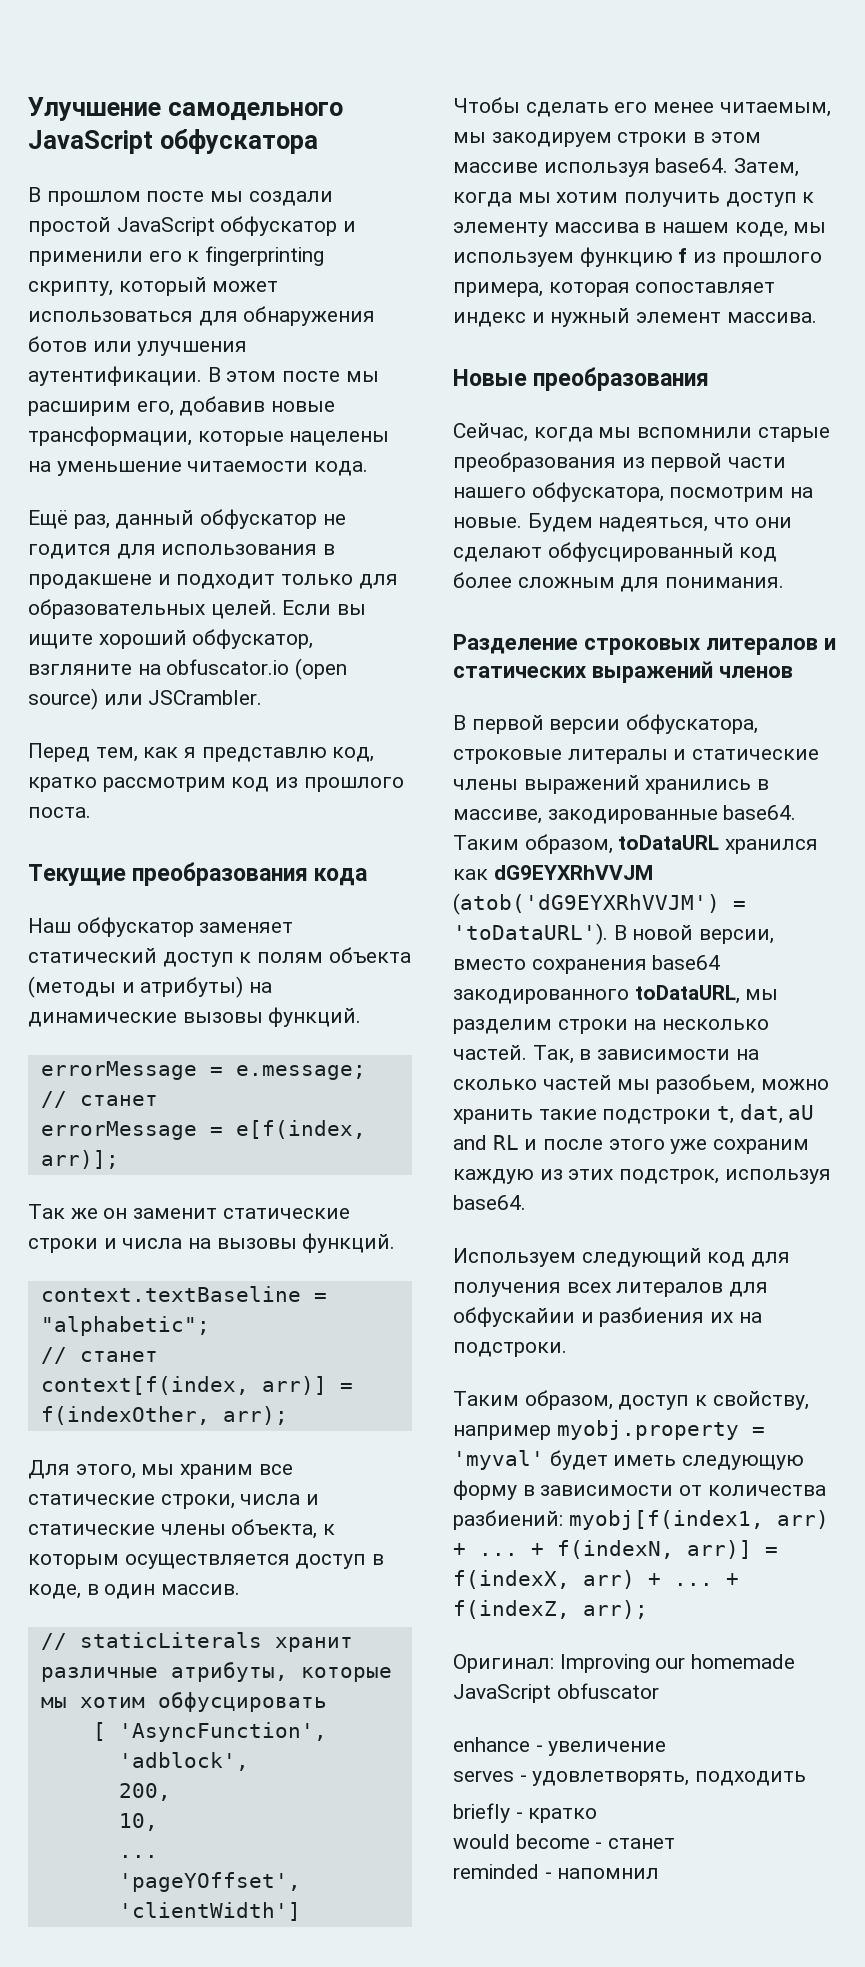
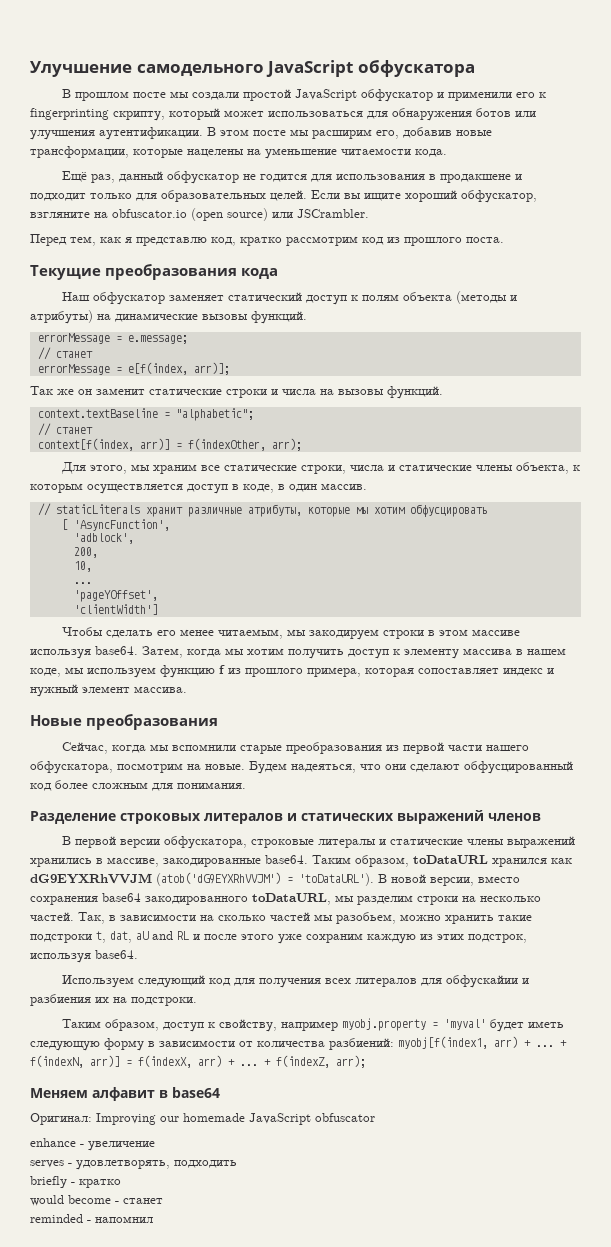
+ Меняем алфавит в base64

